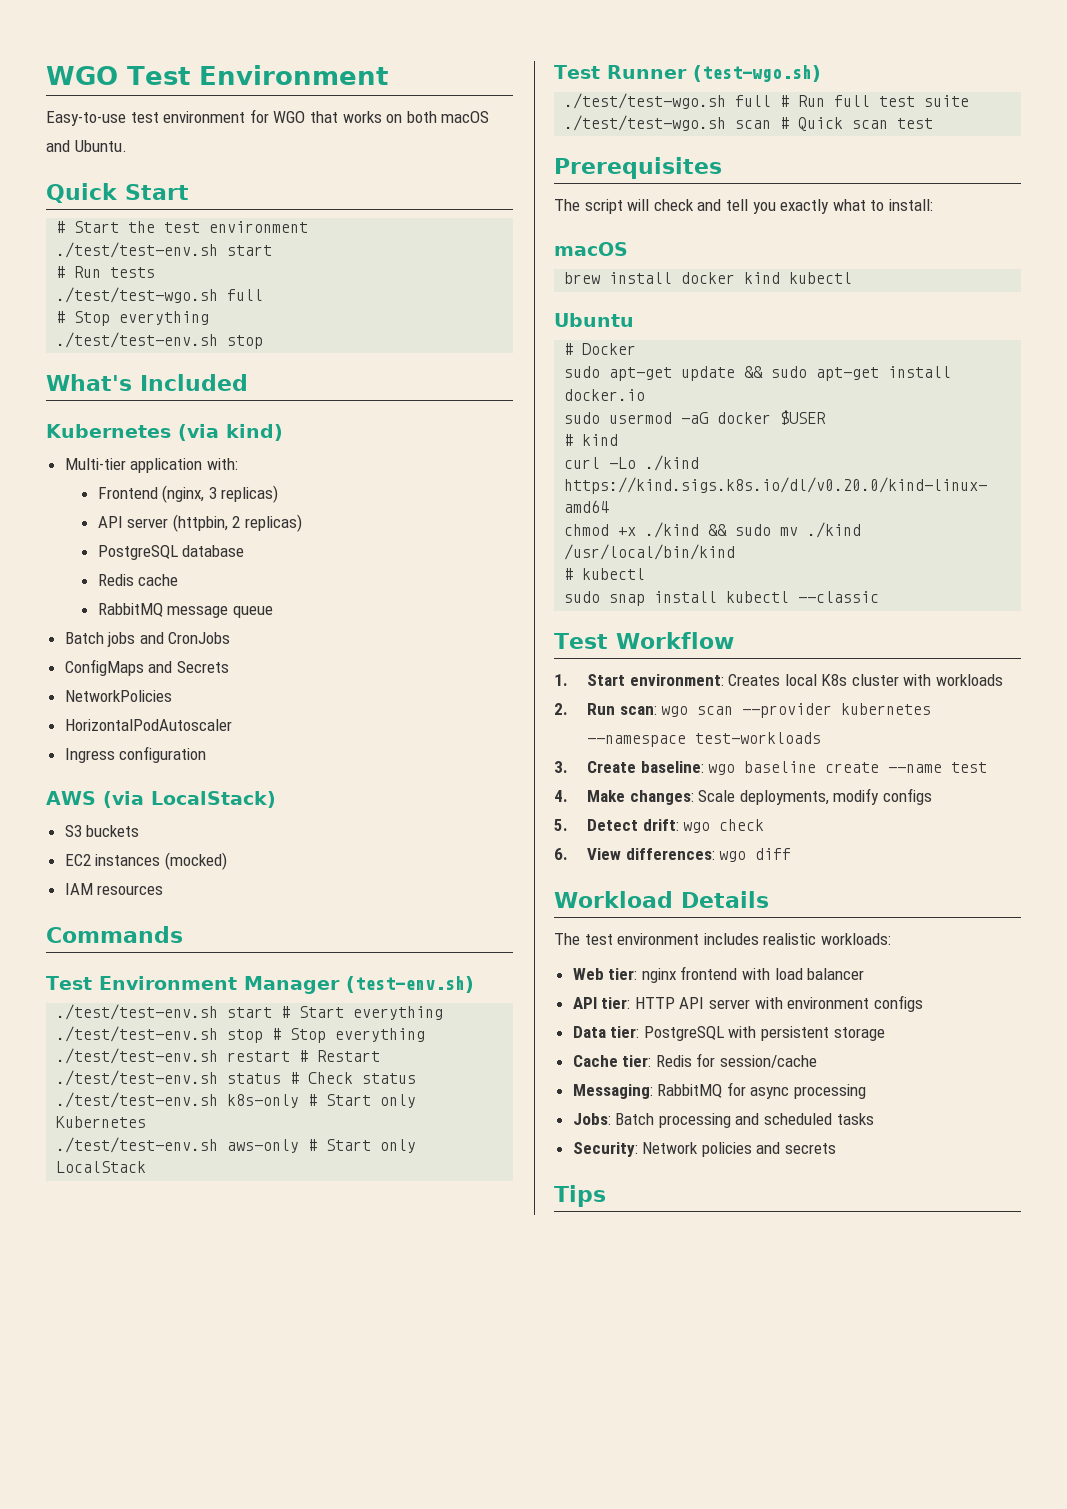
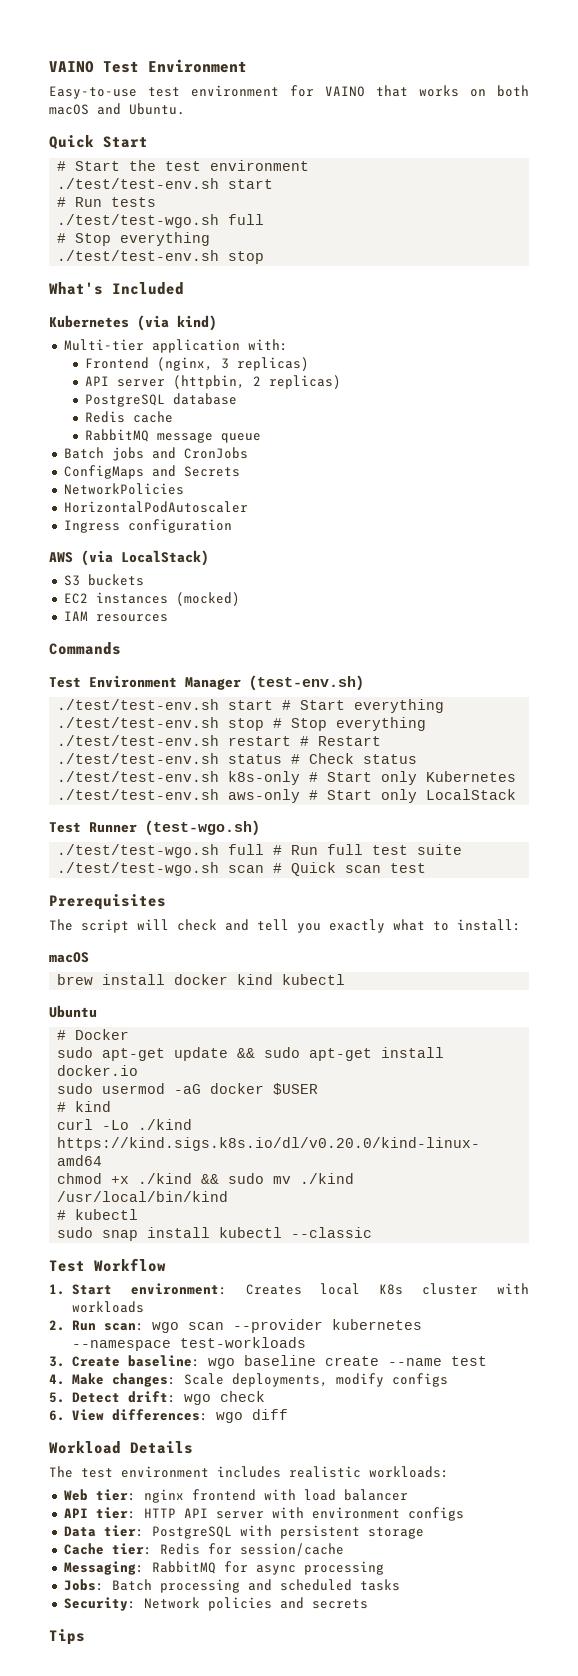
- WGO Test Environment
+ VAINO Test Environment
- Easy-to-use test environment for WGO that works on both macOS and Ubuntu.
+ Easy-to-use test environment for VAINO that works on both macOS and Ubuntu.

